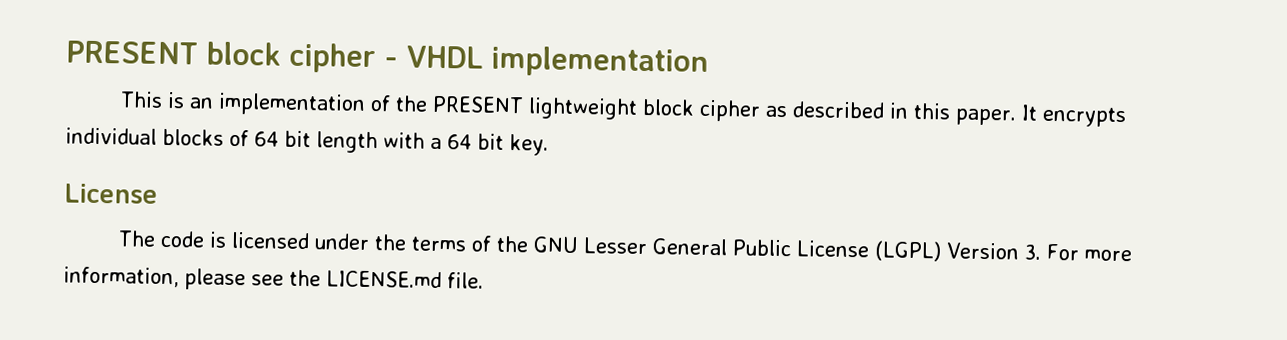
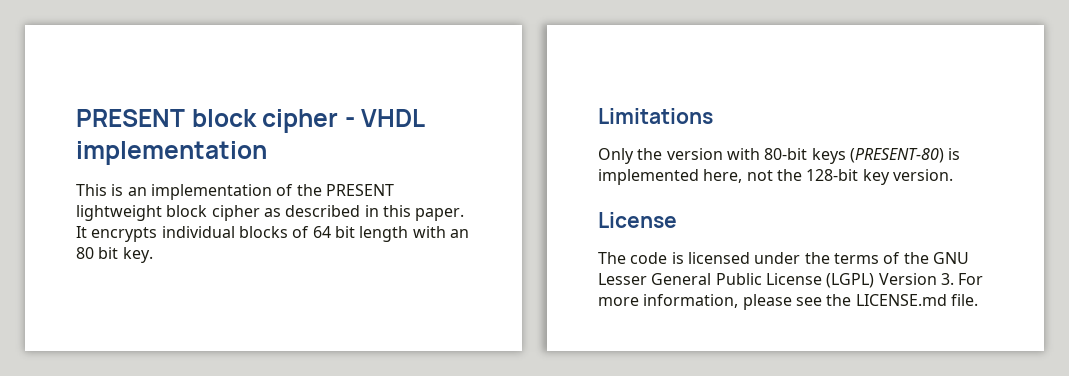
- It encrypts individual blocks of 64 bit length with a 64 bit key.
+ It encrypts individual blocks of 64 bit length with an 80 bit key.
+ Limitations
+ Only the version with 80-bit keys (PRESENT-80) is implemented here, not the 128-bit key version.

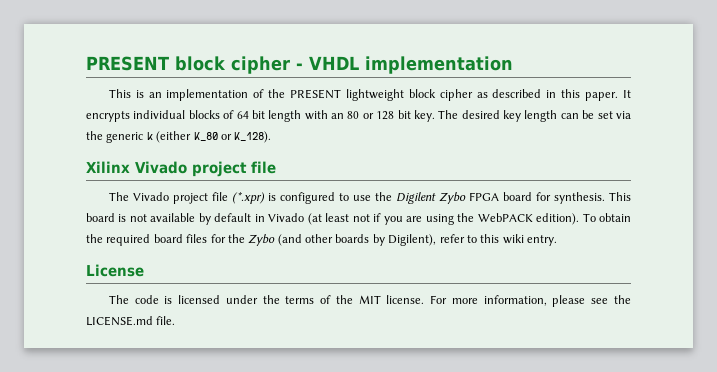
- It encrypts individual blocks of 64 bit length with an 80 bit key.
- Limitations
- Only the version with 80-bit keys (PRESENT-80) is implemented here, not the 128-bit key version.
+ It encrypts individual blocks of 64 bit length with an 80 or 128 bit key. The desired key length can be set via the generic k (either K_80 or K_128).
+ Xilinx Vivado project file
+ The Vivado project file (*.xpr) is configured to use the Digilent Zybo FPGA board for synthesis. This board is not available by default in Vivado (at least not if you are using the WebPACK edition). To obtain the required board files for the Zybo (and other boards by Digilent), refer to this wiki entry.
- The code is licensed under the terms of the GNU Lesser General Public License (LGPL) Version 3. For more information, please see the LICENSE.md file.
+ The code is licensed under the terms of the MIT license. For more information, please see the LICENSE.md file.

